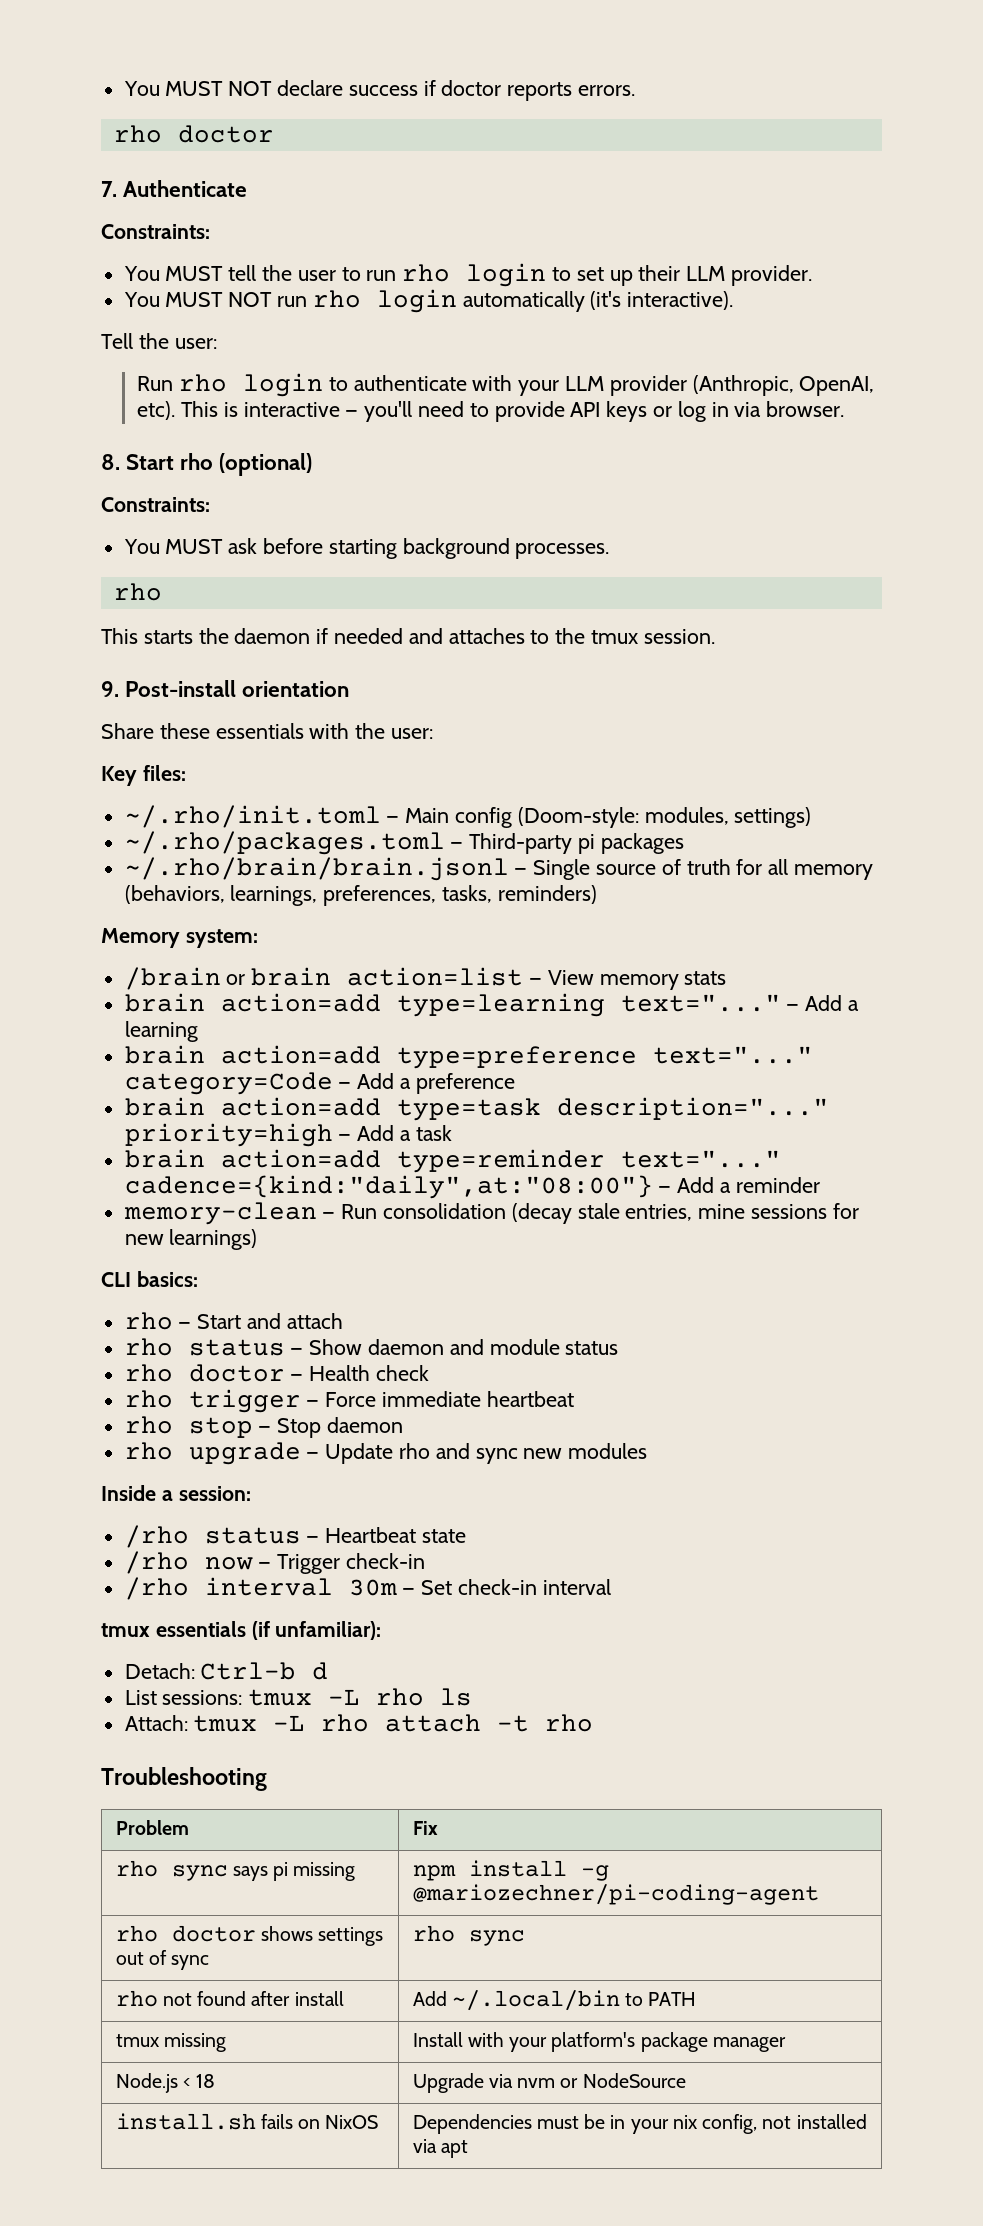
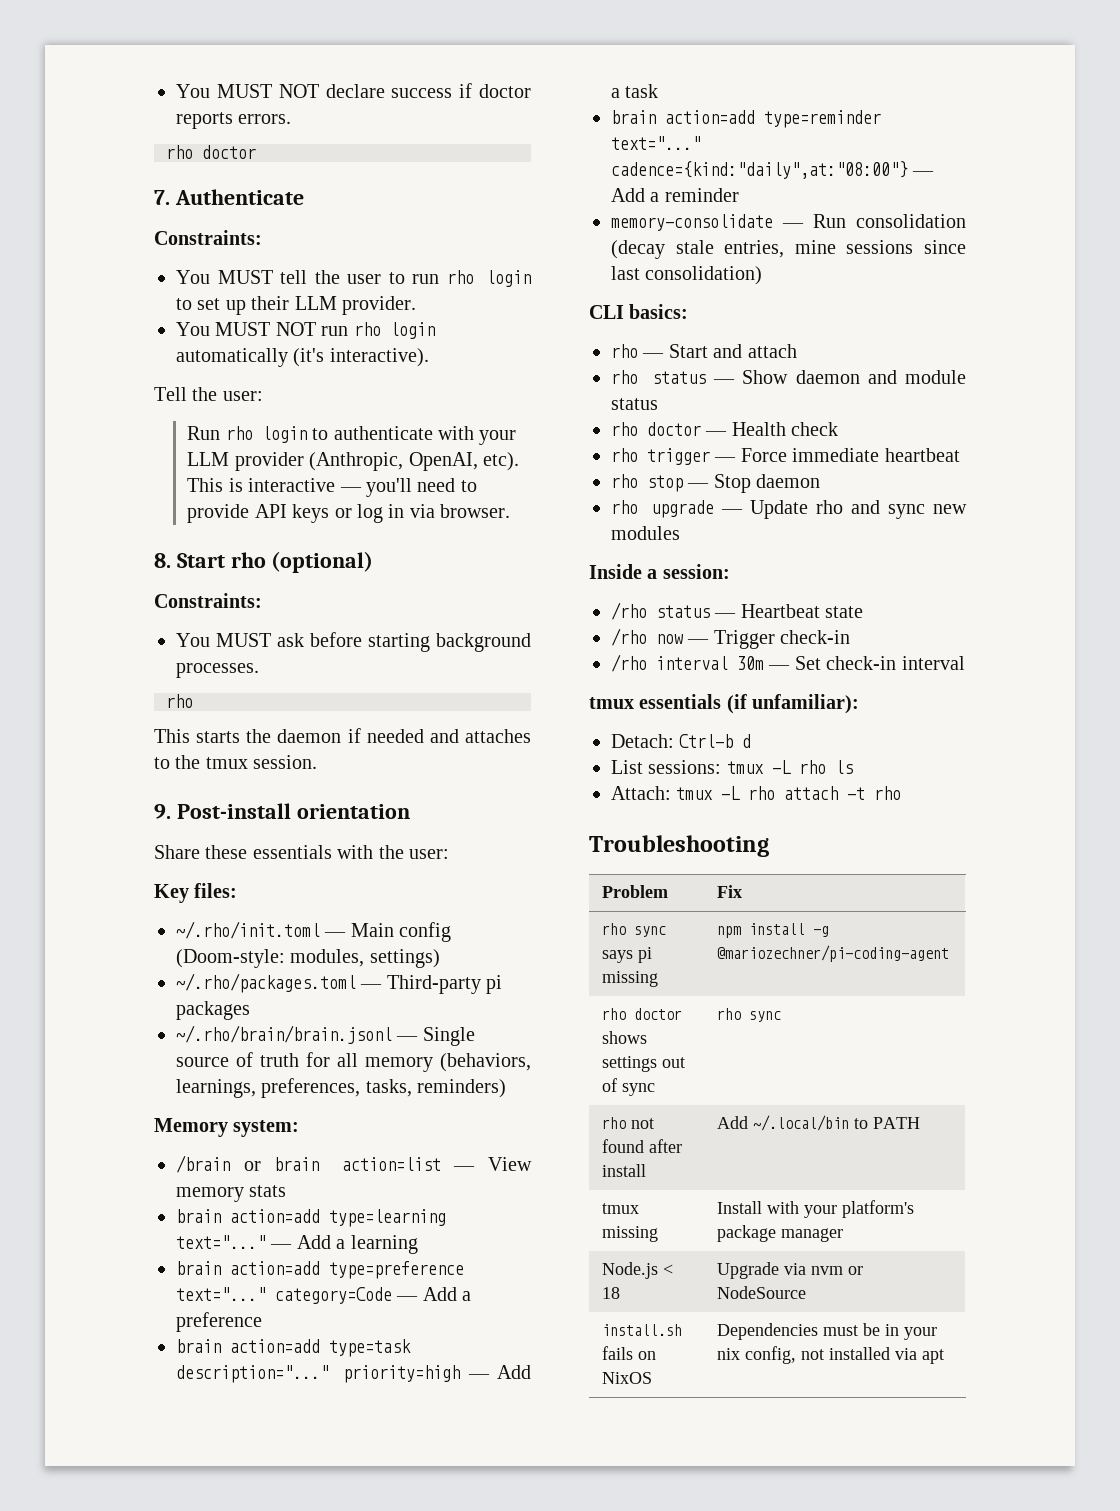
- memory-clean — Run consolidation (decay stale entries, mine sessions for new learnings)
+ memory-consolidate — Run consolidation (decay stale entries, mine sessions since last consolidation)

